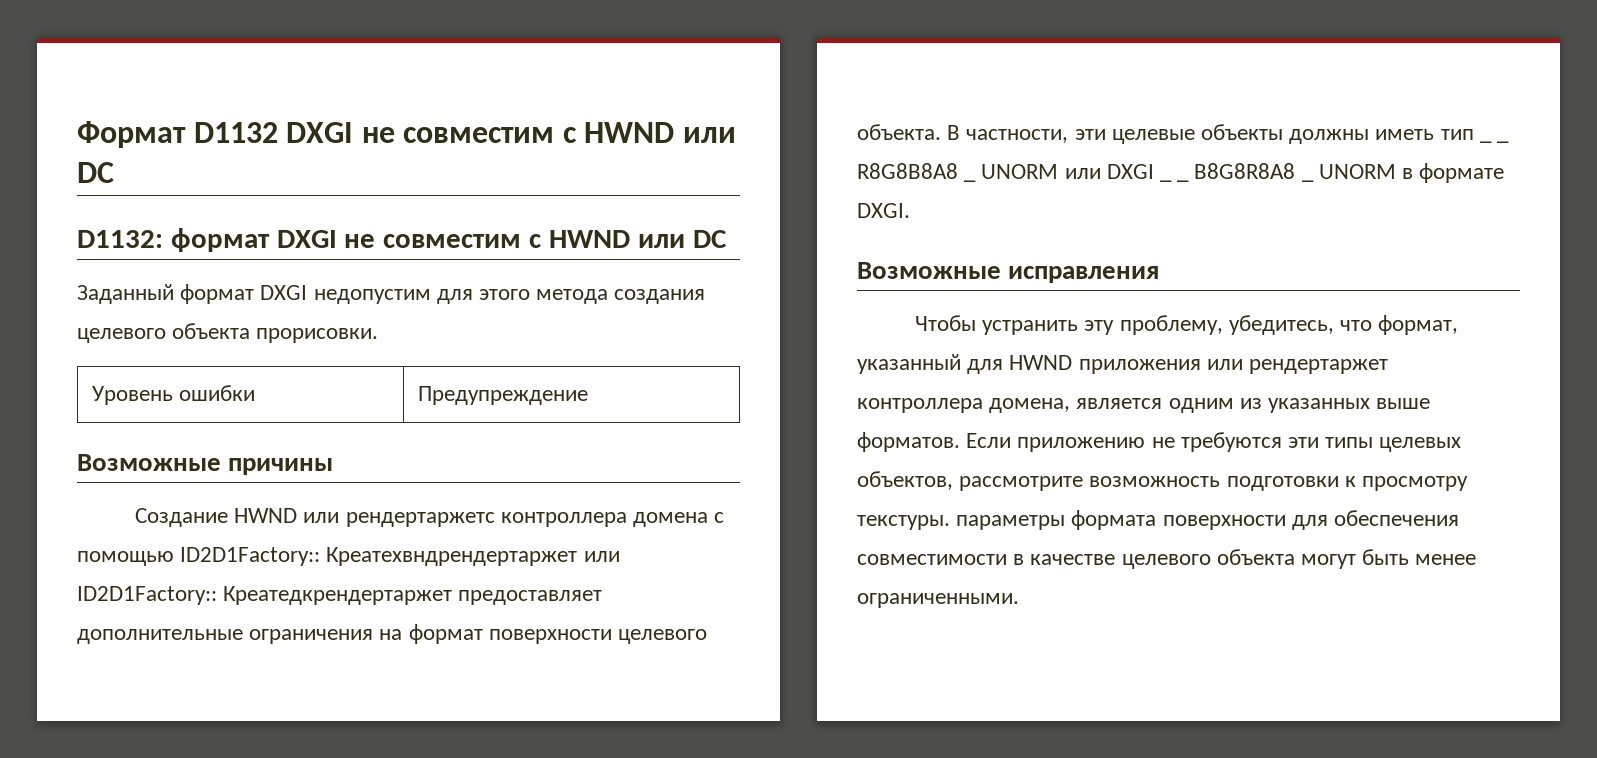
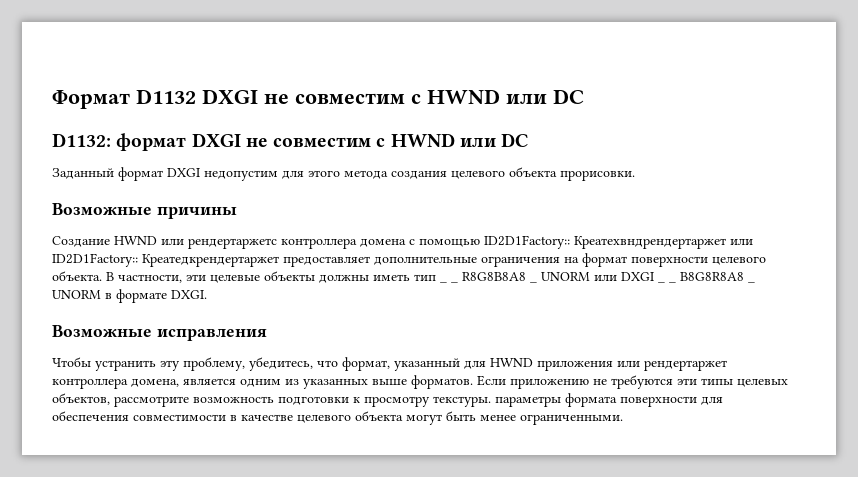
- Уровень ошибки | Предупреждение

